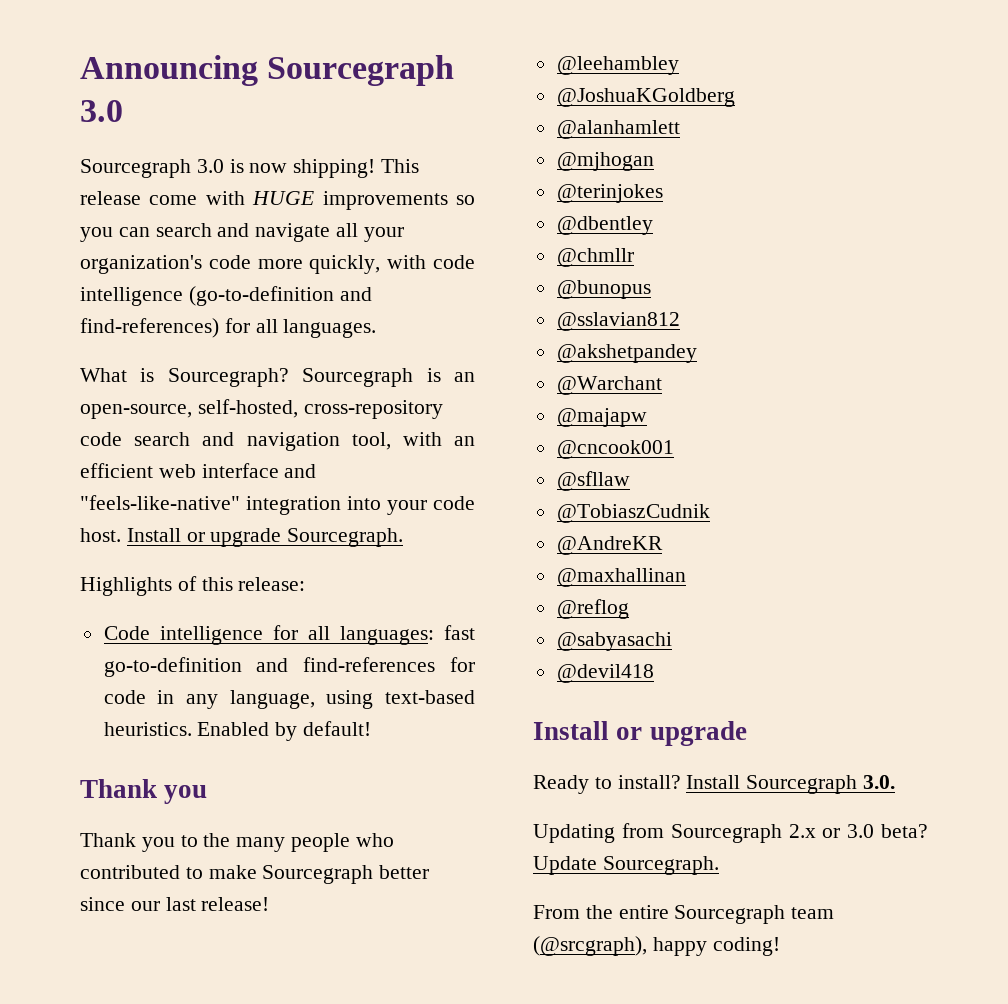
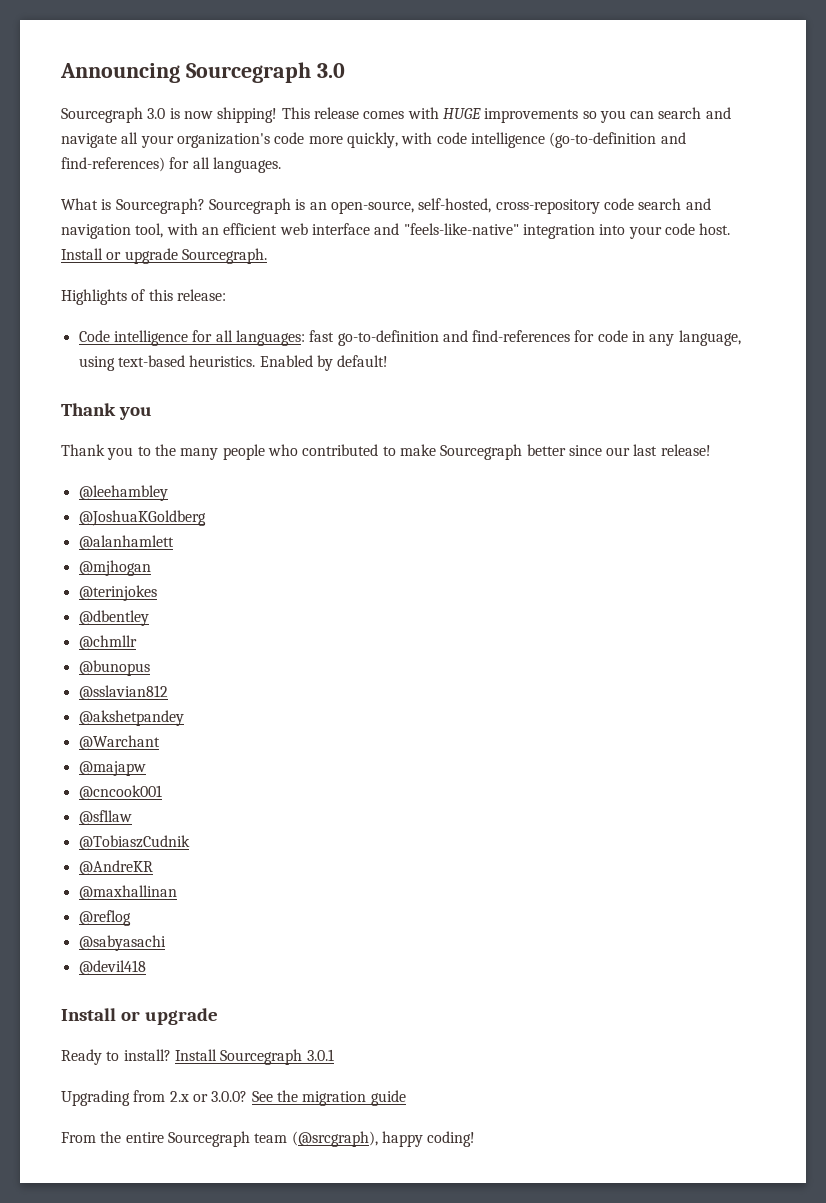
- This release come with HUGE improvements so you can search and navigate all your organization's code more quickly, with code intelligence (go-to-definition and find-references) for all languages.
+ This release comes with HUGE improvements so you can search and navigate all your organization's code more quickly, with code intelligence (go-to-definition and find-references) for all languages.
- Install Sourcegraph 3.0.
- Updating from Sourcegraph 2.x or 3.0 beta? Update Sourcegraph.
+ Install Sourcegraph 3.0.1
+ Upgrading from 2.x or 3.0.0? See the migration guide

